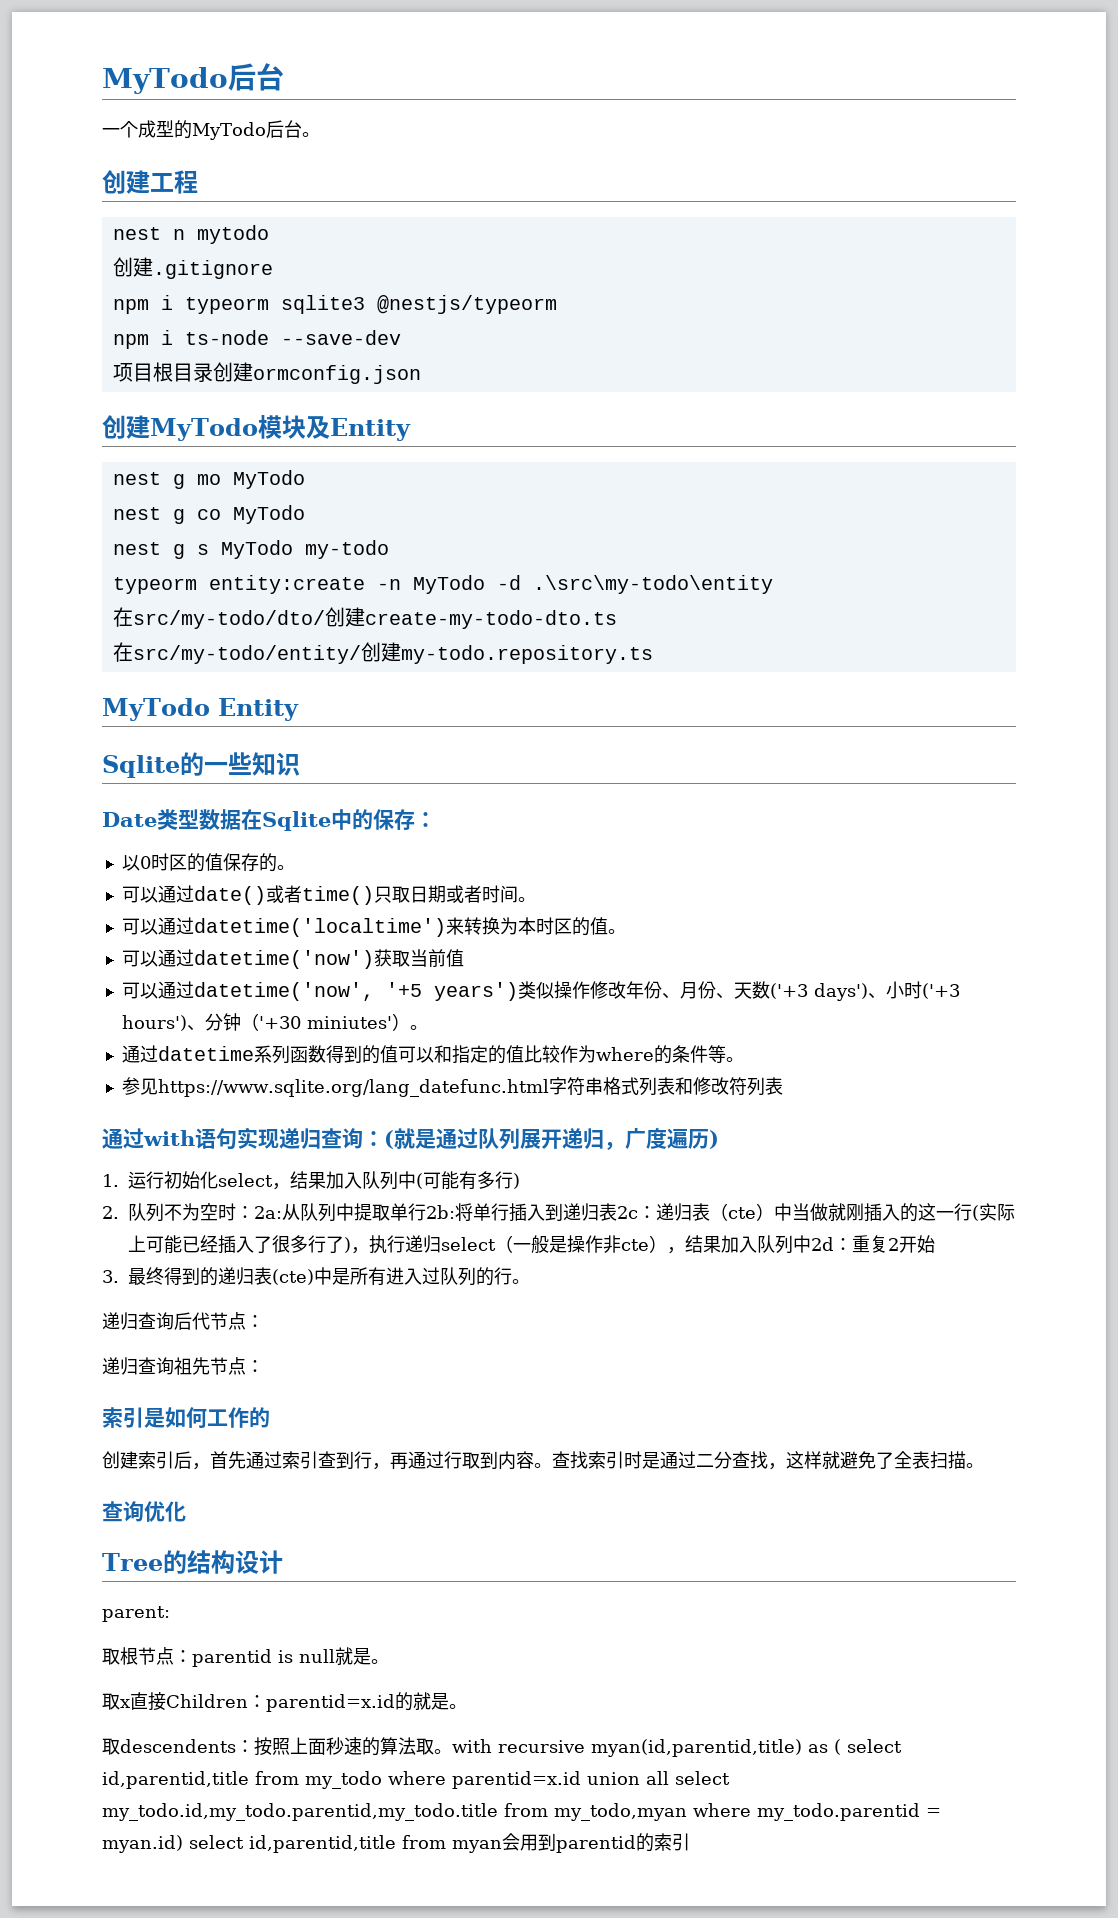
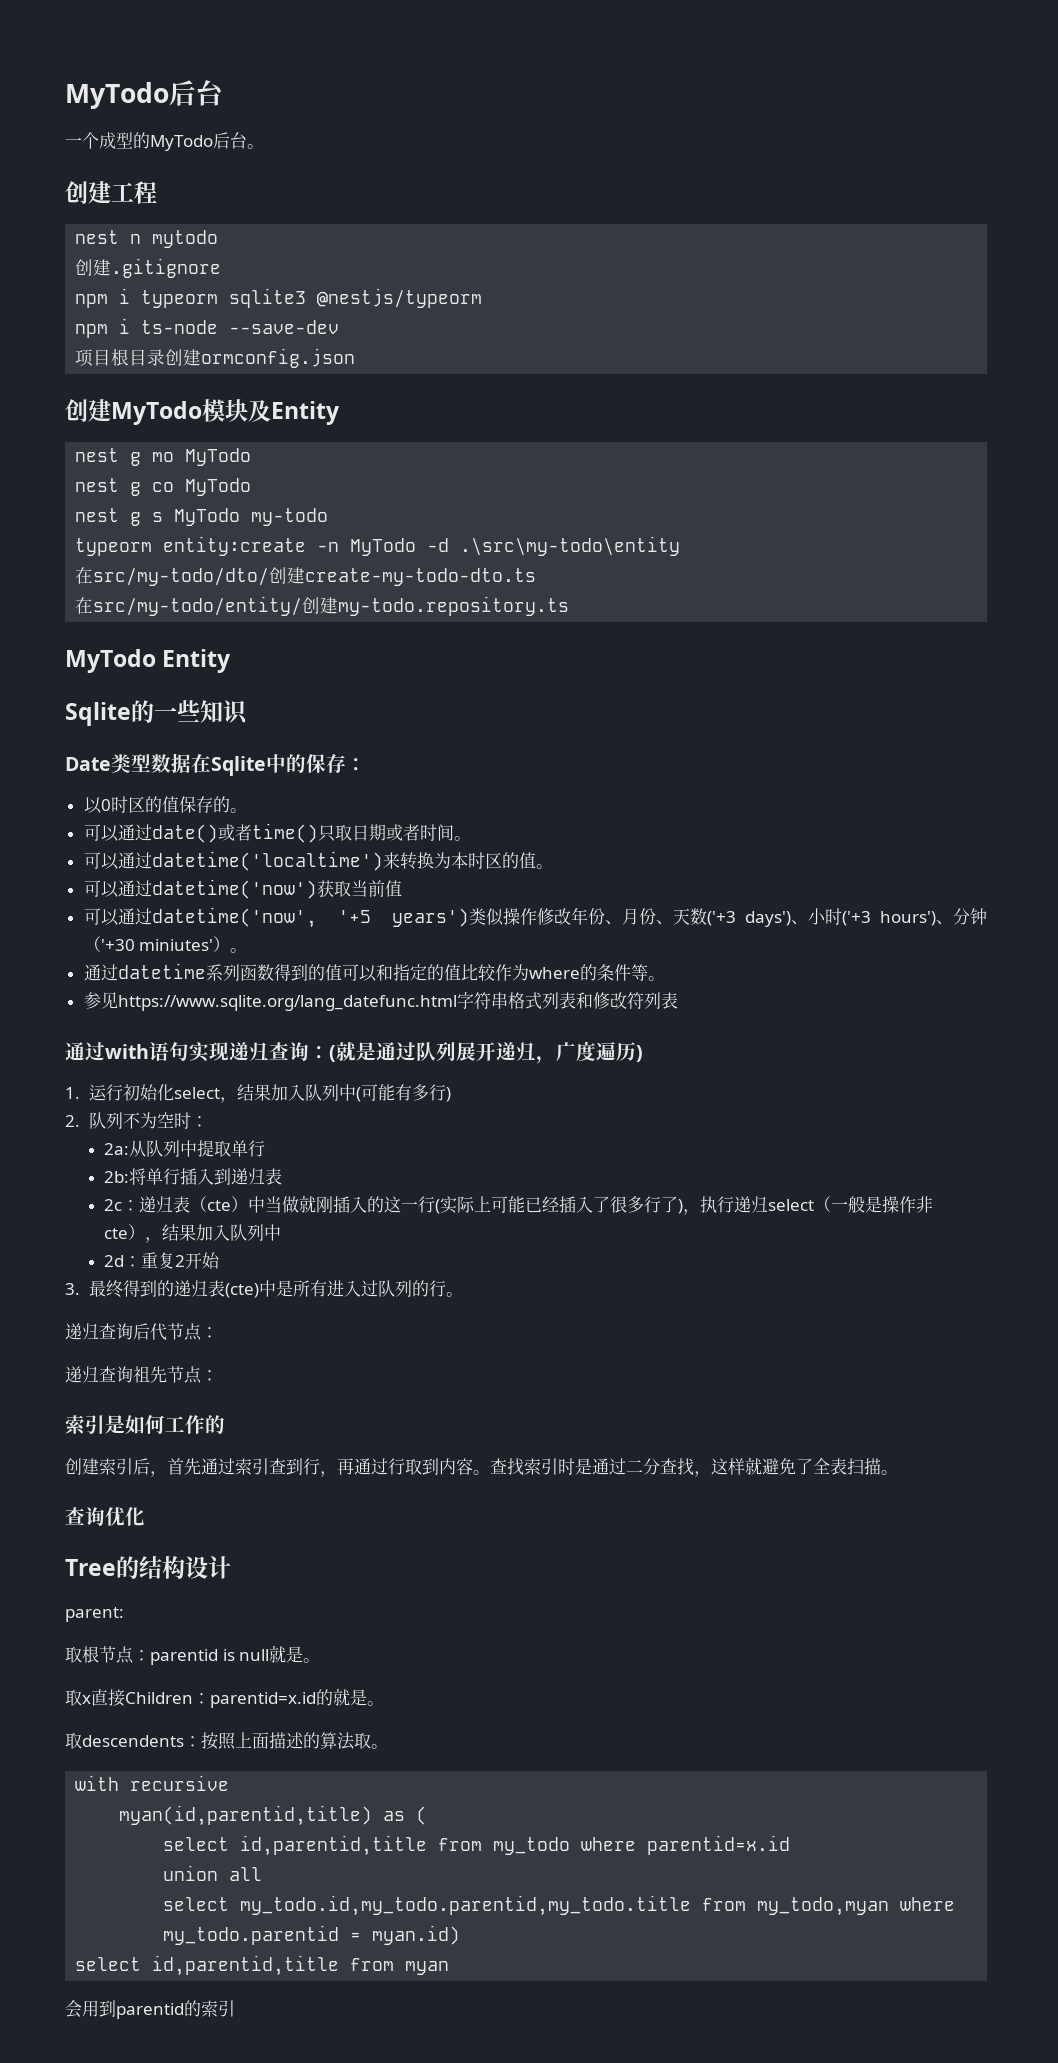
- 2.队列不为空时：2a:从队列中提取单行2b:将单行插入到递归表2c：递归表（cte）中当做就刚插入的这一行(实际上可能已经插入了很多行了)，执行递归select（一般是操作非cte），结果加入队列中2d：重复2开始
+ 2.队列不为空时：
+ 2a:从队列中提取单行
+ 2b:将单行插入到递归表
+ 2c：递归表（cte）中当做就刚插入的这一行(实际上可能已经插入了很多行了)，执行递归select（一般是操作非cte），结果加入队列中
+ 2d：重复2开始
- 取descendents：按照上面秒速的算法取。with recursive myan(id,parentid,title) as ( select id,parentid,title from my_todo where parentid=x.id union all select my_todo.id,my_todo.parentid,my_todo.title from my_todo,myan where my_todo.parentid = myan.id) select id,parentid,title from myan会用到parentid的索引
+ 取descendents：按照上面描述的算法取。
+ with recursive
+ myan(id,parentid,title) as (
+ select id,parentid,title from my_todo where parentid=x.id
+ union all
+ select my_todo.id,my_todo.parentid,my_todo.title from my_todo,myan where my_todo.parentid = myan.id)
+ select id,parentid,title from myan
+ 会用到parentid的索引

